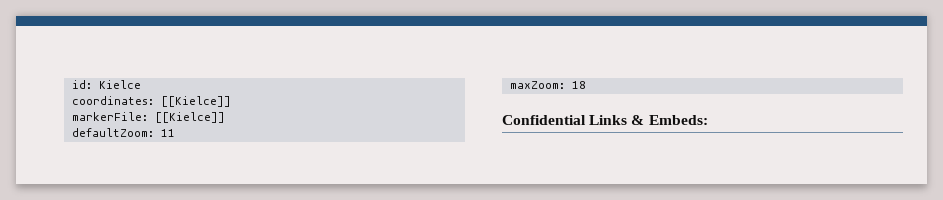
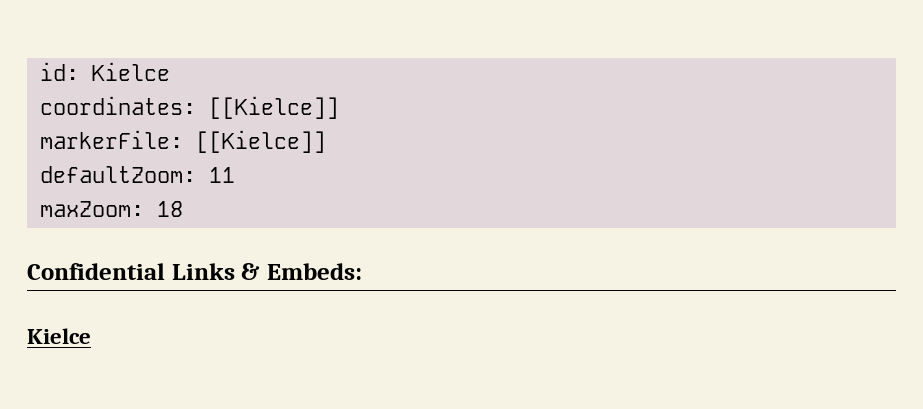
  Confidential Links & Embeds:
+ Kielce

